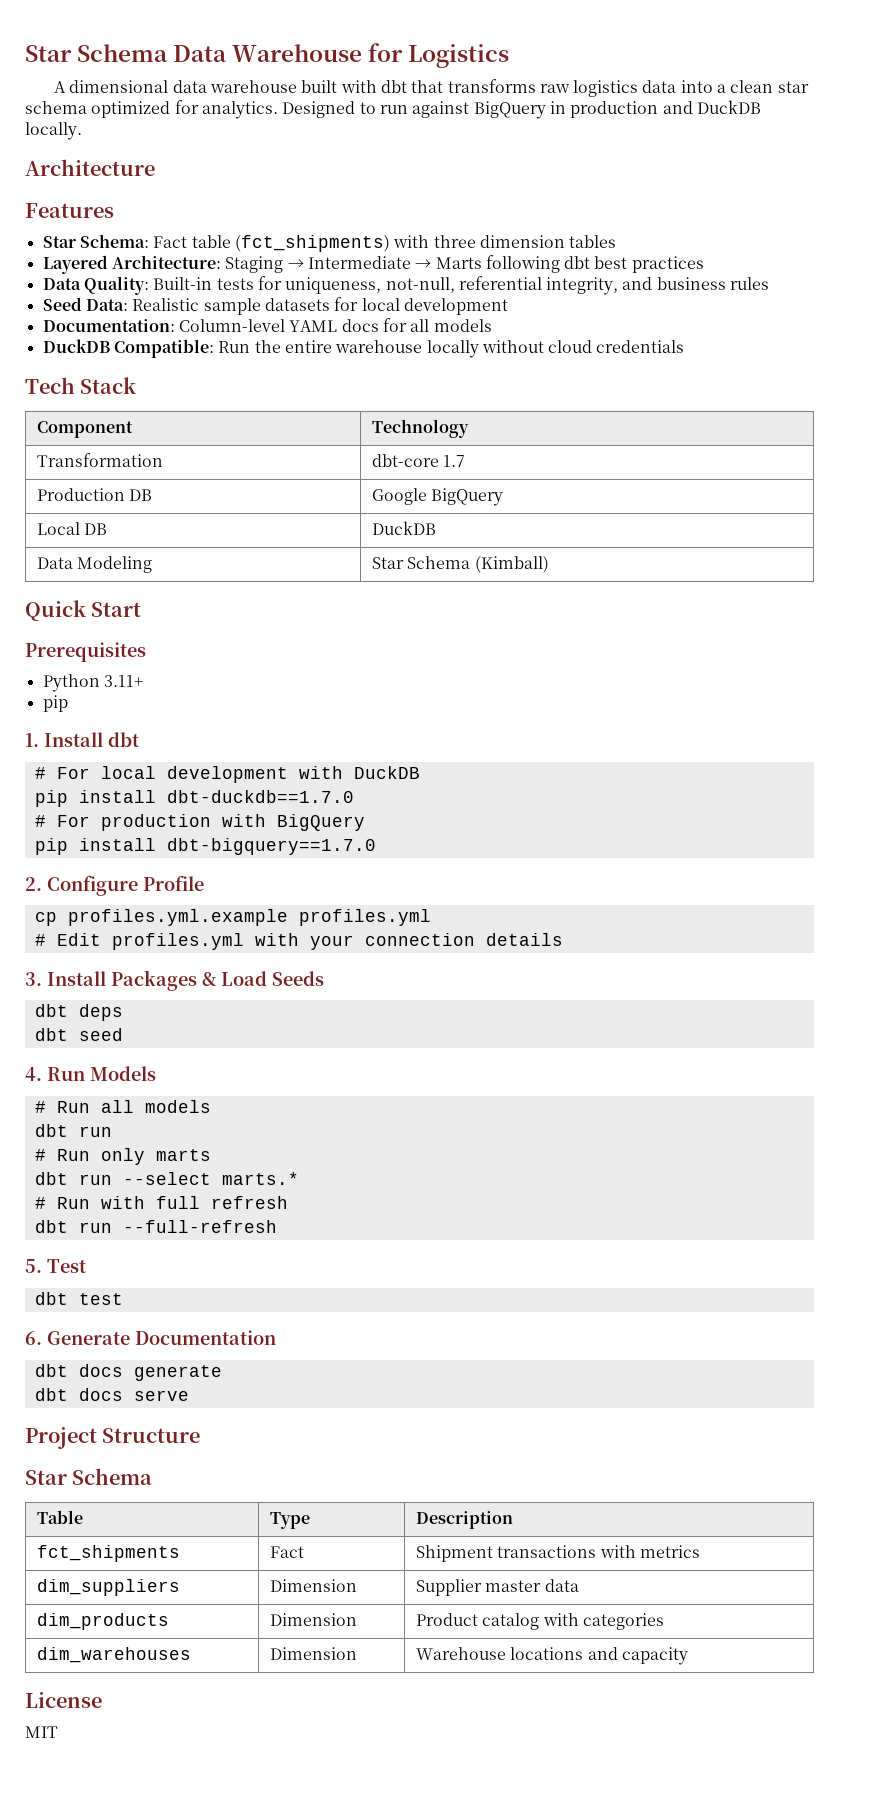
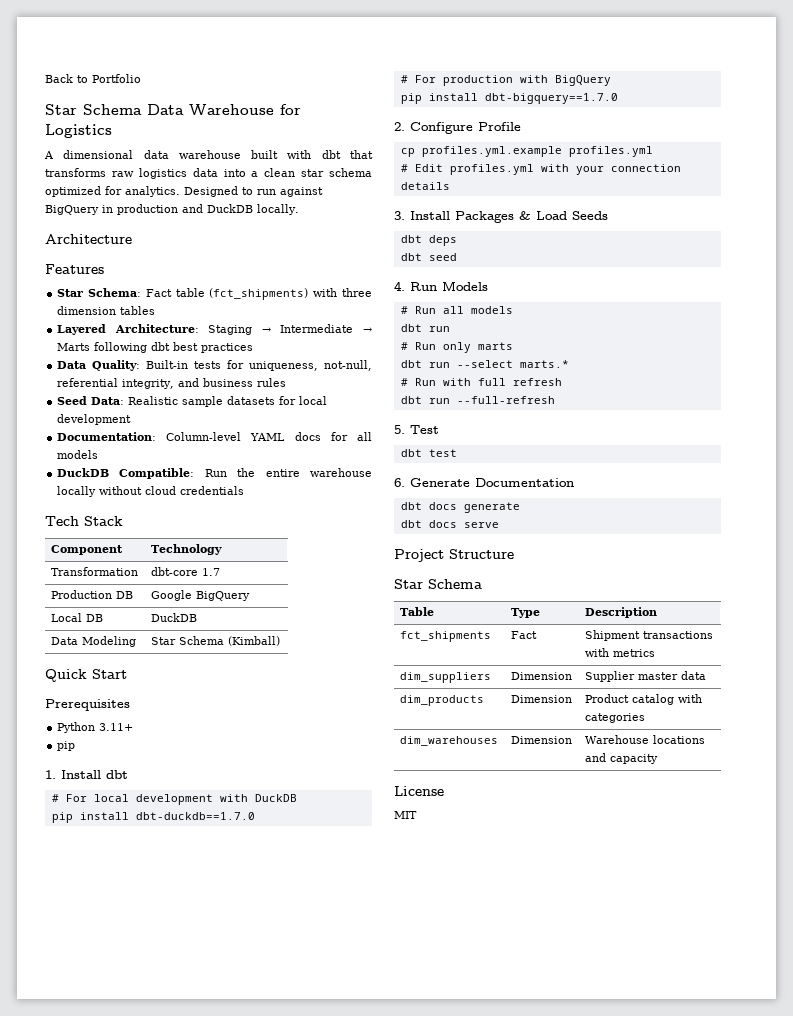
+ Back to Portfolio

